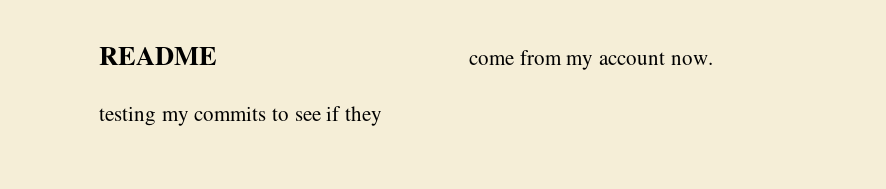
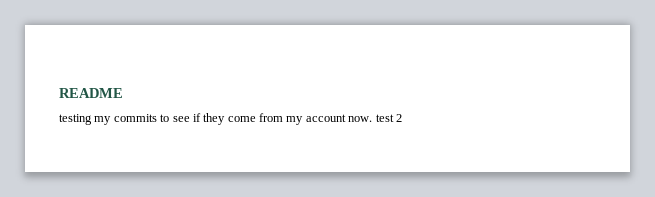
- testing my commits to see if they come from my account now.
+ testing my commits to see if they come from my account now. test 2

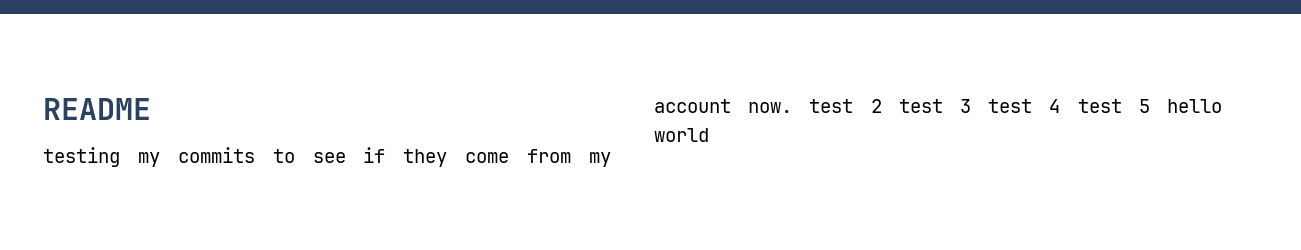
- testing my commits to see if they come from my account now. test 2
+ testing my commits to see if they come from my account now. test 2 test 3 test 4 test 5 hello world

